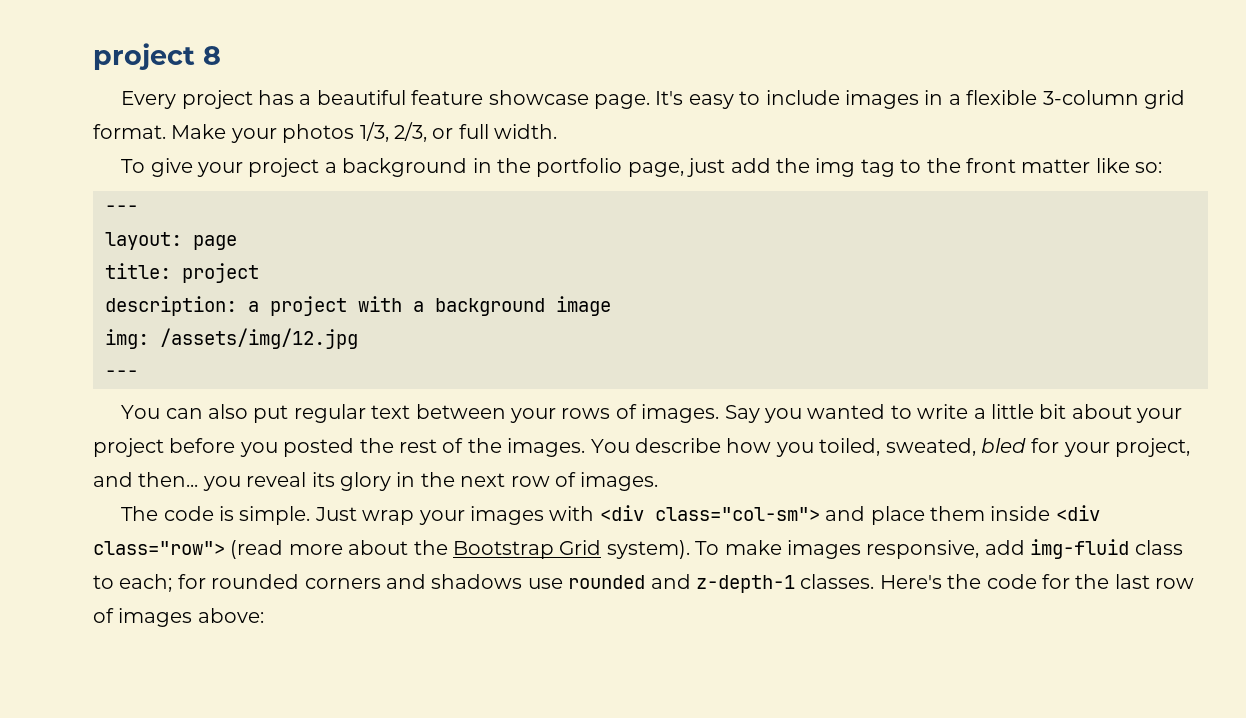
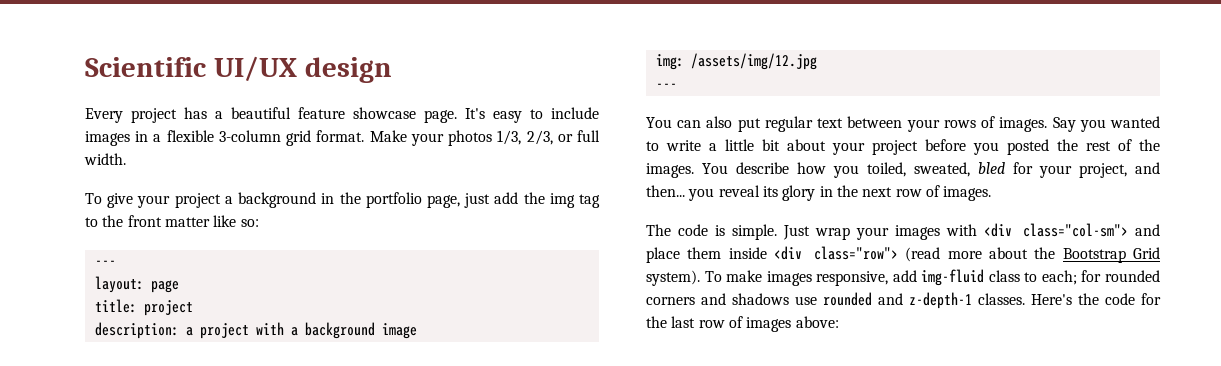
- project 8
+ Scientific UI/UX design

